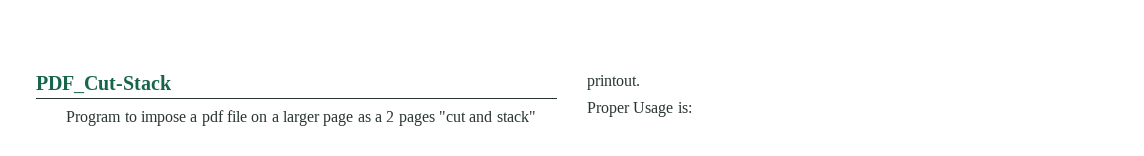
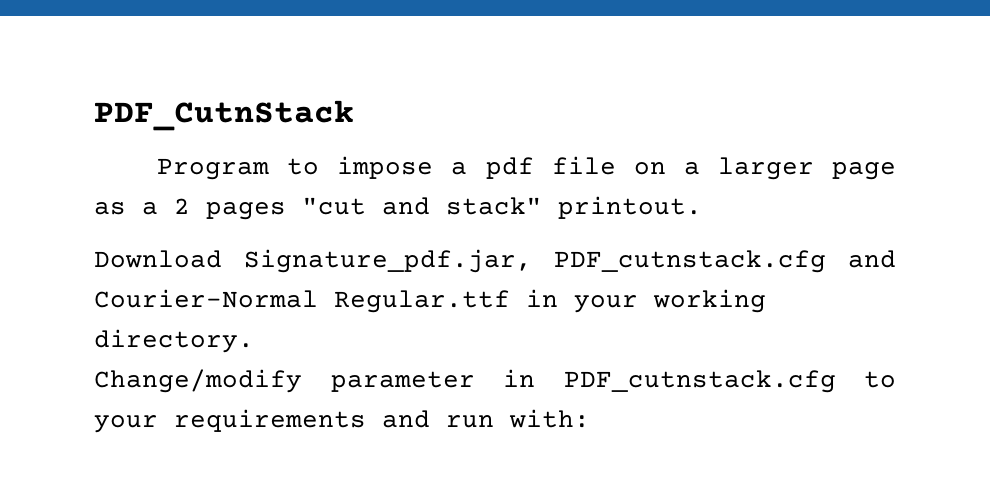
- PDF_Cut-Stack
+ PDF_CutnStack
- Proper Usage is:
+ Download Signature_pdf.jar, PDF_cutnstack.cfg and Courier-Normal Regular.ttf in your working directory.
+ Change/modify parameter in PDF_cutnstack.cfg to your requirements and run with:

